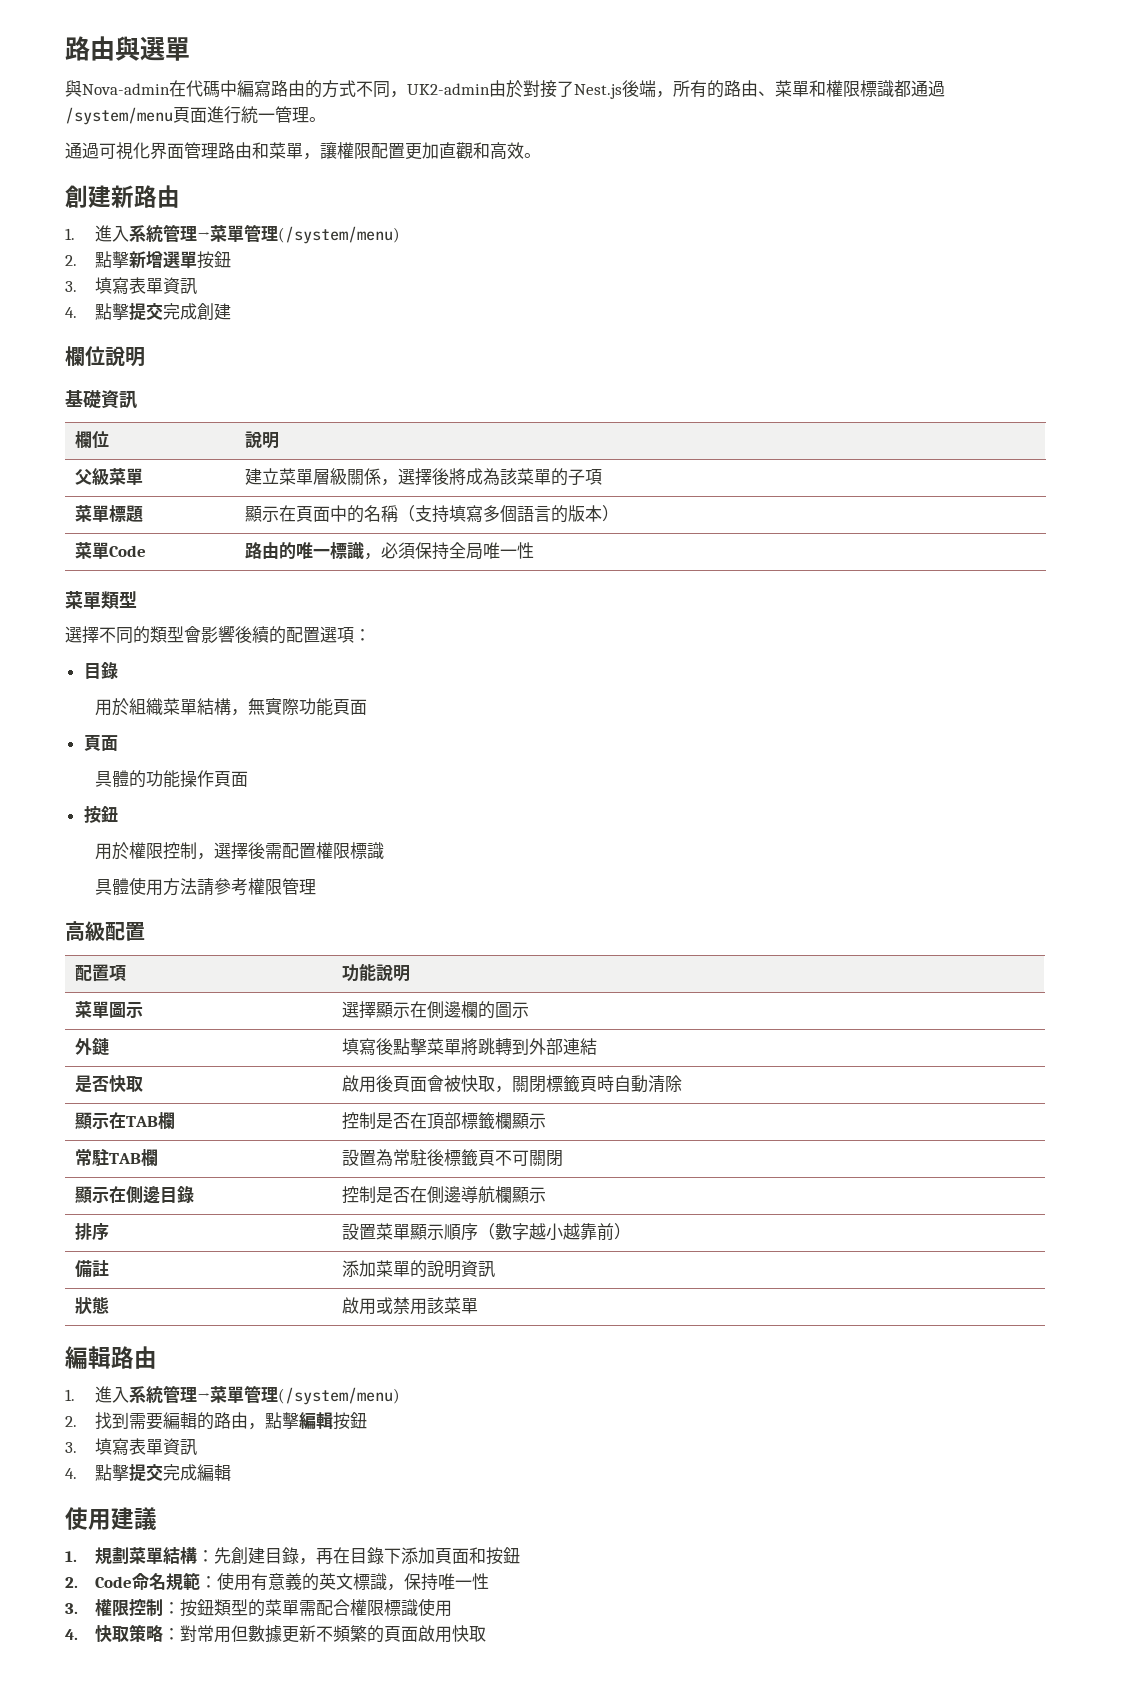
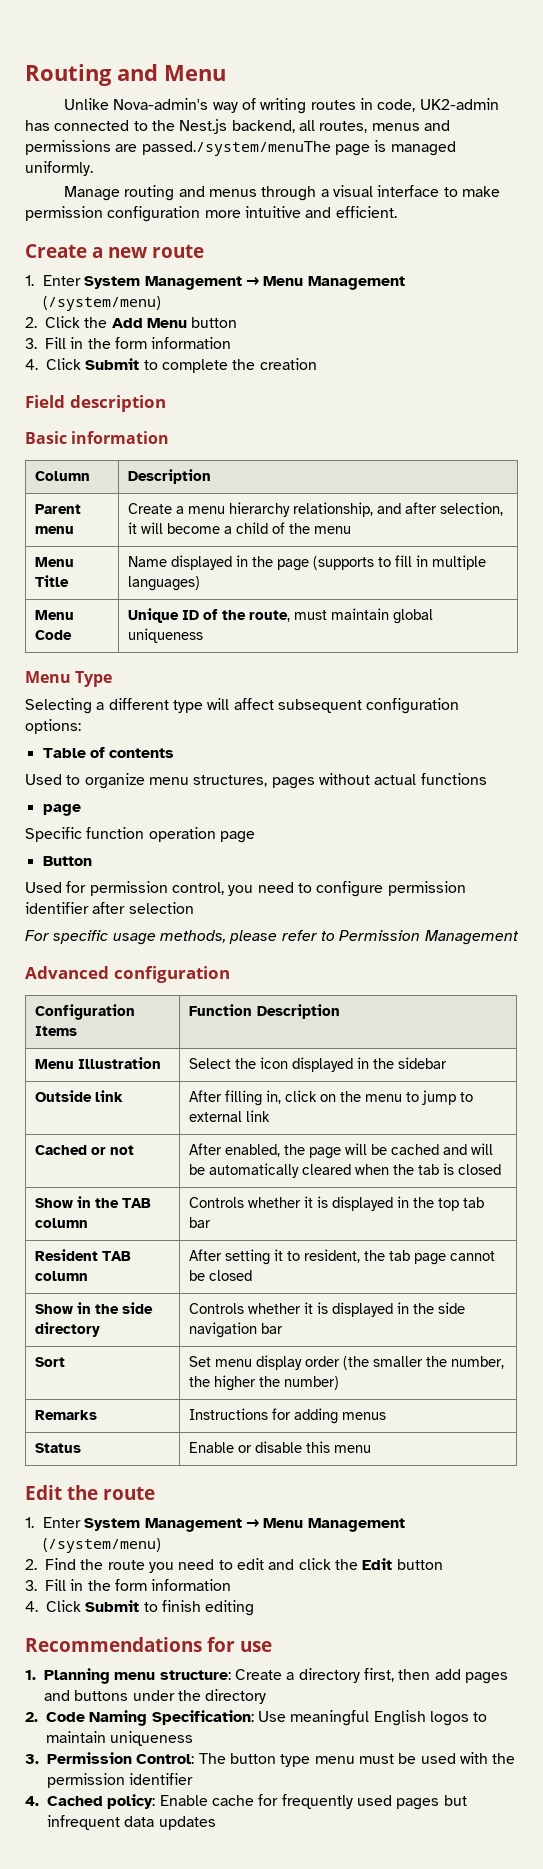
- 路由與選單
- 與Nova-admin在代碼中編寫路由的方式不同，UK2-admin由於對接了Nest.js後端，所有的路由、菜單和權限標識都通過/system/menu頁面進行統一管理。
- 通過可視化界面管理路由和菜單，讓權限配置更加直觀和高效。
- 創建新路由
- 1.進入系統管理→菜單管理(/system/menu)
- 2.點擊新增選單按鈕
- 3.填寫表單資訊
- 4.點擊提交完成創建
- 欄位說明
- 基礎資訊
- 欄位 | 說明
- 父級菜單 | 建立菜單層級關係，選擇後將成為該菜單的子項
- 菜單標題 | 顯示在頁面中的名稱（支持填寫多個語言的版本）
- 菜單Code | 路由的唯一標識，必須保持全局唯一性
- 菜單類型
- 選擇不同的類型會影響後續的配置選項：
- 目錄
- 用於組織菜單結構，無實際功能頁面
- 頁面
- 具體的功能操作頁面
- 按鈕
- 用於權限控制，選擇後需配置權限標識
- 具體使用方法請參考權限管理
- 高級配置
- 配置項 | 功能說明
- 菜單圖示 | 選擇顯示在側邊欄的圖示
- 外鏈 | 填寫後點擊菜單將跳轉到外部連結
- 是否快取 | 啟用後頁面會被快取，關閉標籤頁時自動清除
- 顯示在TAB欄 | 控制是否在頂部標籤欄顯示
- 常駐TAB欄 | 設置為常駐後標籤頁不可關閉
- 顯示在側邊目錄 | 控制是否在側邊導航欄顯示
- 排序 | 設置菜單顯示順序（數字越小越靠前）
- 備註 | 添加菜單的說明資訊
- 狀態 | 啟用或禁用該菜單
- 編輯路由
- 1.進入系統管理→菜單管理(/system/menu)
- 2.找到需要編輯的路由，點擊編輯按鈕
- 3.填寫表單資訊
- 4.點擊提交完成編輯
- 使用建議
- 1.規劃菜單結構：先創建目錄，再在目錄下添加頁面和按鈕
- 2. Code命名規範：使用有意義的英文標識，保持唯一性
- 3.權限控制：按鈕類型的菜單需配合權限標識使用
- 4.快取策略：對常用但數據更新不頻繁的頁面啟用快取
+ Routing and Menu
+ Unlike Nova-admin's way of writing routes in code, UK2-admin has connected to the Nest.js backend, all routes, menus and permissions are passed./system/menuThe page is managed uniformly.
+ Manage routing and menus through a visual interface to make permission configuration more intuitive and efficient.
+ Create a new route
+ 1. Enter System Management → Menu Management (/system/menu)
+ 2. Click the Add Menu button
+ 3. Fill in the form information
+ 4. Click Submit to complete the creation
+ Field description
+ Basic information
+ Column | Description
+ Parent menu | Create a menu hierarchy relationship, and after selection, it will become a child of the menu
+ Menu Title | Name displayed in the page (supports to fill in multiple languages)
+ Menu Code | Unique ID of the route, must maintain global uniqueness
+ Menu Type
+ Selecting a different type will affect subsequent configuration options:
+ Table of contents
+ Used to organize menu structures, pages without actual functions
+ page
+ Specific function operation page
+ Button
+ Used for permission control, you need to configure permission identifier after selection
+ For specific usage methods, please refer to Permission Management
+ Advanced configuration
+ Configuration Items | Function Description
+ Menu Illustration | Select the icon displayed in the sidebar
+ Outside link | After filling in, click on the menu to jump to external link
+ Cached or not | After enabled, the page will be cached and will be automatically cleared when the tab is closed
+ Show in the TAB column | Controls whether it is displayed in the top tab bar
+ Resident TAB column | After setting it to resident, the tab page cannot be closed
+ Show in the side directory | Controls whether it is displayed in the side navigation bar
+ Sort | Set menu display order (the smaller the number, the higher the number)
+ Remarks | Instructions for adding menus
+ Status | Enable or disable this menu
+ Edit the route
+ 1. Enter System Management → Menu Management (/system/menu)
+ 2. Find the route you need to edit and click the Edit button
+ 3. Fill in the form information
+ 4. Click Submit to finish editing
+ Recommendations for use
+ 1. Planning menu structure: Create a directory first, then add pages and buttons under the directory
+ 2. Code Naming Specification: Use meaningful English logos to maintain uniqueness
+ 3. Permission Control: The button type menu must be used with the permission identifier
+ 4. Cached policy: Enable cache for frequently used pages but infrequent data updates

